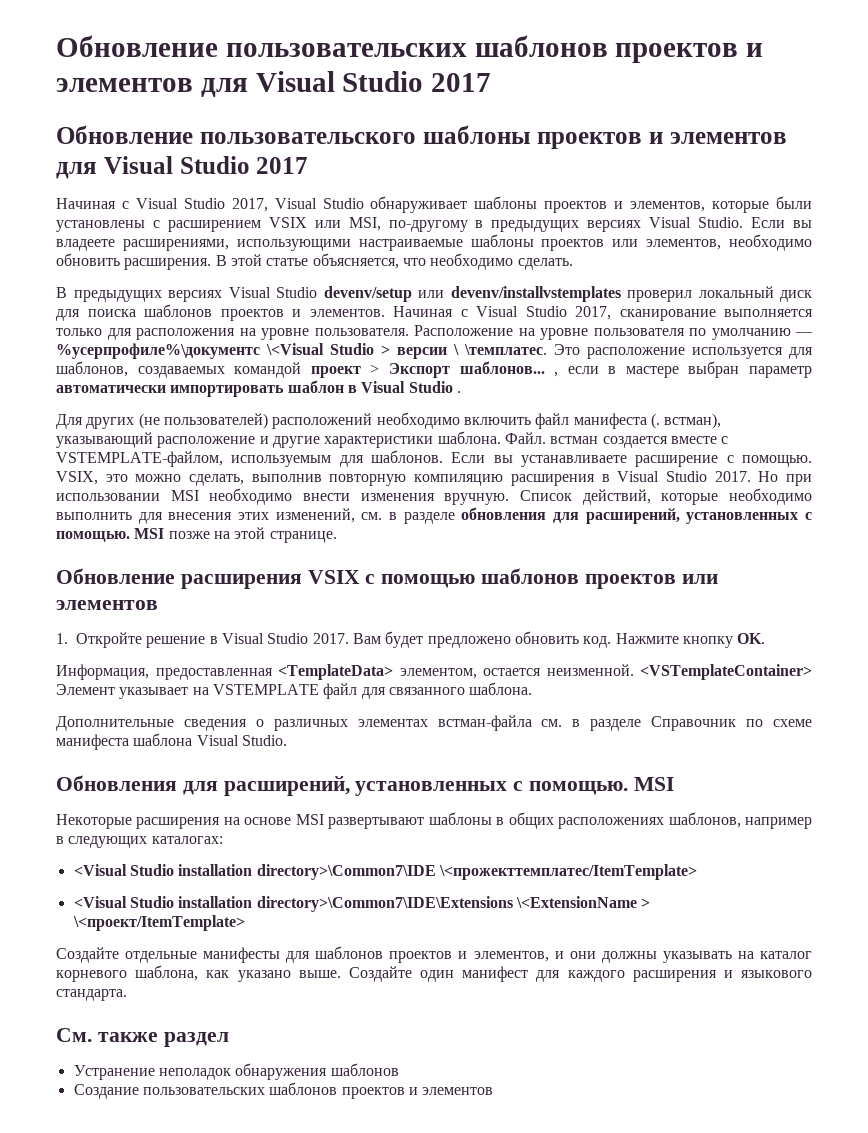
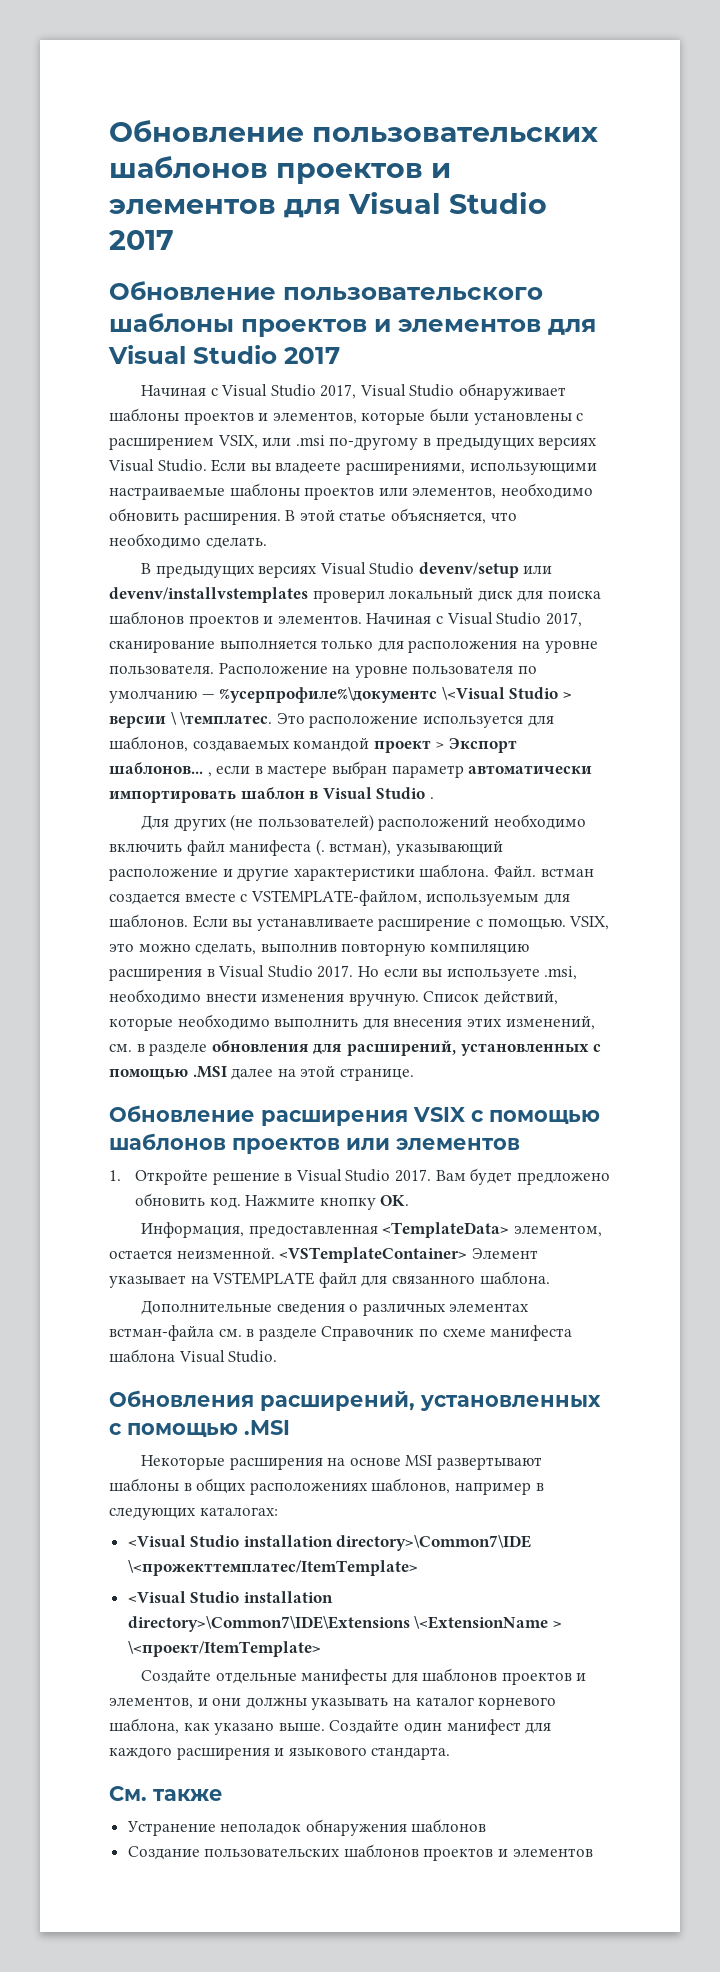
- Начиная с Visual Studio 2017, Visual Studio обнаруживает шаблоны проектов и элементов, которые были установлены с расширением VSIX или MSI, по-другому в предыдущих версиях Visual Studio.
+ Начиная с Visual Studio 2017, Visual Studio обнаруживает шаблоны проектов и элементов, которые были установлены с расширением VSIX, или .msi по-другому в предыдущих версиях Visual Studio.
- Но при использовании MSI необходимо внести изменения вручную.
+ Но если вы используете .msi, необходимо внести изменения вручную.
- Список действий, которые необходимо выполнить для внесения этих изменений, см. в разделе обновления для расширений, установленных с помощью. MSI позже на этой странице.
+ Список действий, которые необходимо выполнить для внесения этих изменений, см. в разделе обновления для расширений, установленных с помощью .MSI далее на этой странице.
- Обновления для расширений, установленных с помощью. MSI
+ Обновления расширений, установленных с помощью .MSI
- См. также раздел
+ См. также

